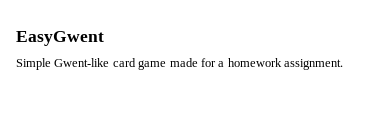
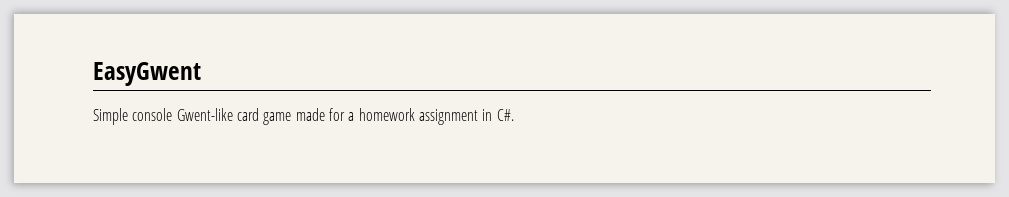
- Simple Gwent-like card game made for a homework assignment.
+ Simple console Gwent-like card game made for a homework assignment in C#.

